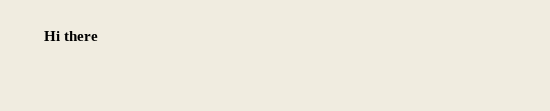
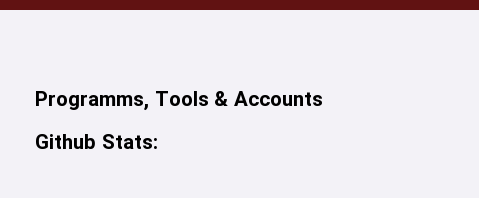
- Hi there
+ Programms, Tools & Accounts
+ Github Stats:

